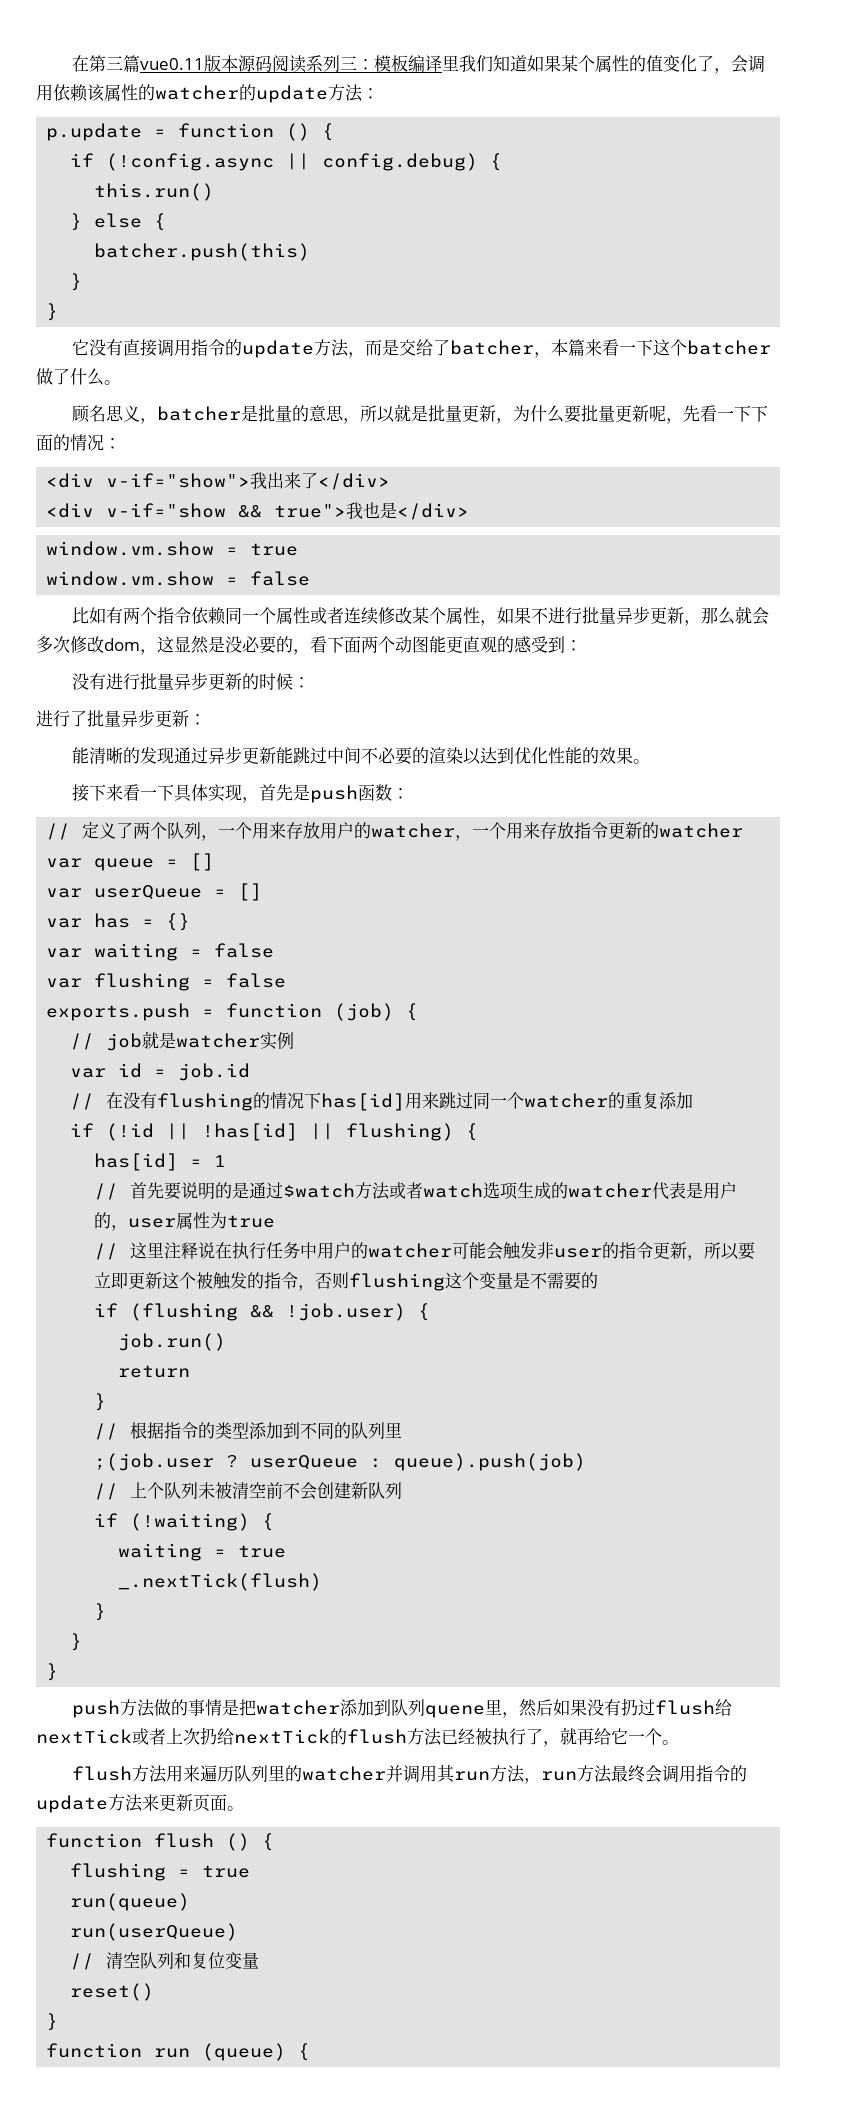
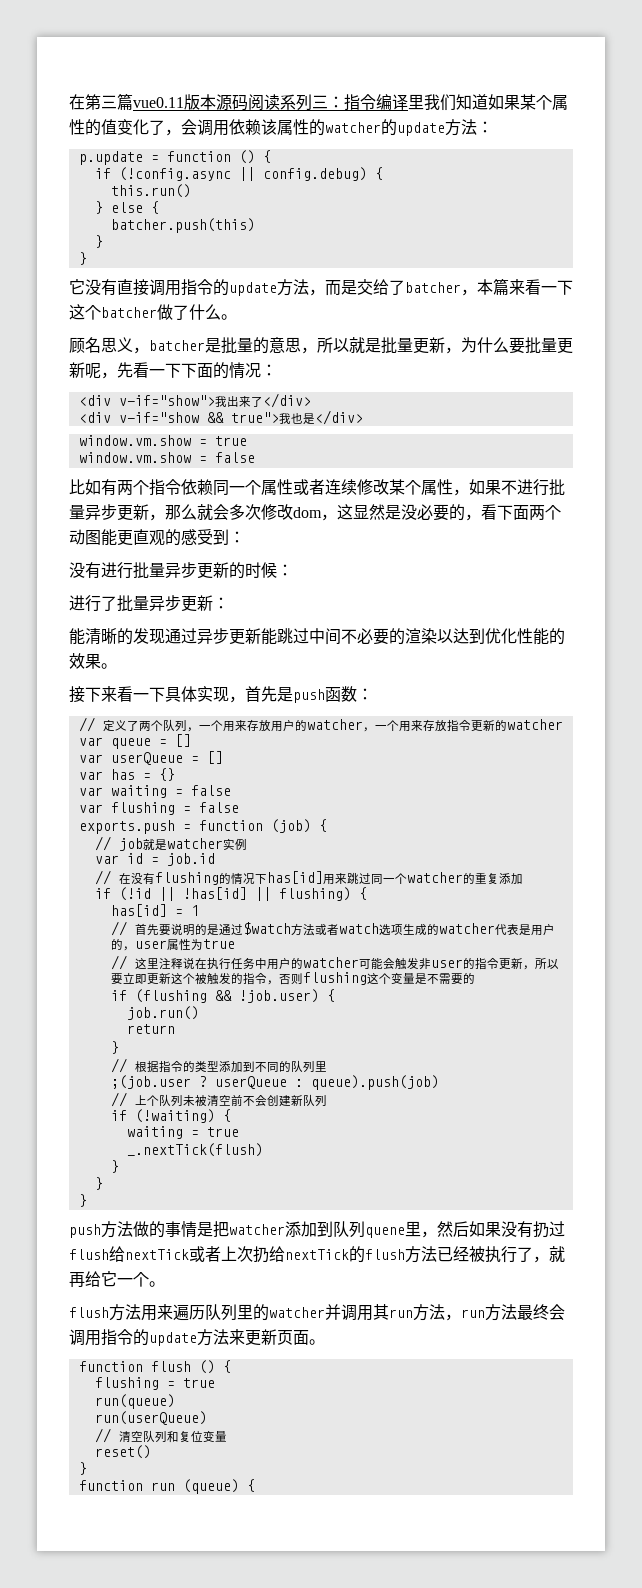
- 在第三篇vue0.11版本源码阅读系列三：模板编译里我们知道如果某个属性的值变化了，会调用依赖该属性的watcher的update方法：
+ 在第三篇vue0.11版本源码阅读系列三：指令编译里我们知道如果某个属性的值变化了，会调用依赖该属性的watcher的update方法：

